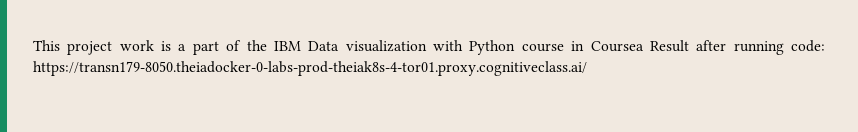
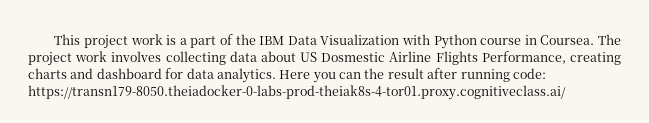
- This project work is a part of the IBM Data visualization with Python course in Coursea Result after running code: https://transn179-8050.theiadocker-0-labs-prod-theiak8s-4-tor01.proxy.cognitiveclass.ai/
+ This project work is a part of the IBM Data Visualization with Python course in Coursea. The project work involves collecting data about US Dosmestic Airline Flights Performance, creating charts and dashboard for data analytics. Here you can the result after running code: https://transn179-8050.theiadocker-0-labs-prod-theiak8s-4-tor01.proxy.cognitiveclass.ai/

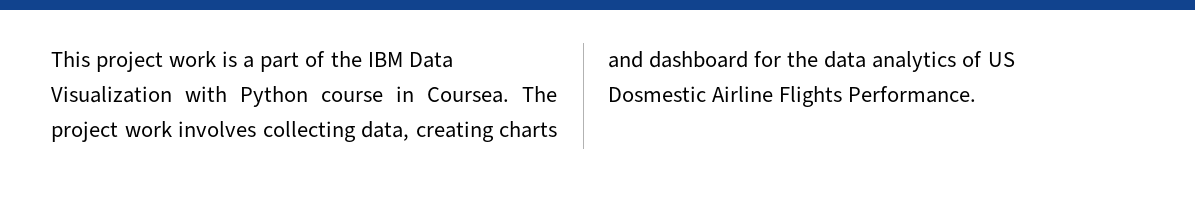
- The project work involves collecting data about US Dosmestic Airline Flights Performance, creating charts and dashboard for data analytics. Here you can the result after running code: https://transn179-8050.theiadocker-0-labs-prod-theiak8s-4-tor01.proxy.cognitiveclass.ai/
+ The project work involves collecting data, creating charts and dashboard for the data analytics of US Dosmestic Airline Flights Performance.

